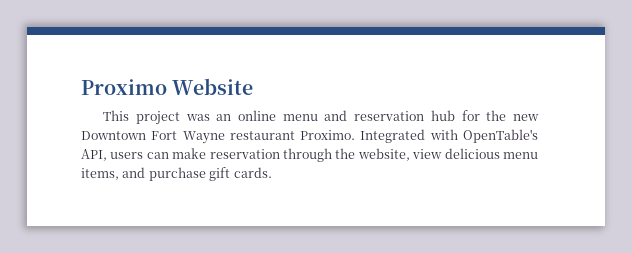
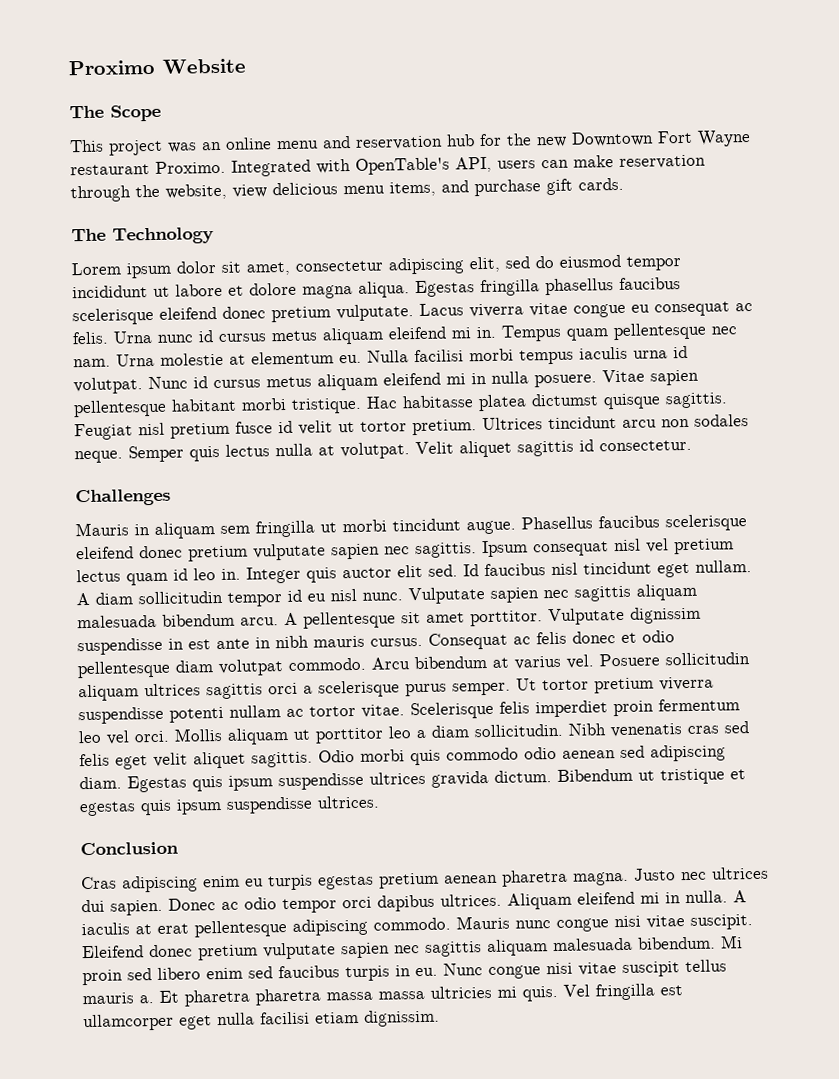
+ The Scope
+ The Technology
+ Lorem ipsum dolor sit amet, consectetur adipiscing elit, sed do eiusmod tempor incididunt ut labore et dolore magna aliqua. Egestas fringilla phasellus faucibus scelerisque eleifend donec pretium vulputate. Lacus viverra vitae congue eu consequat ac felis. Urna nunc id cursus metus aliquam eleifend mi in. Tempus quam pellentesque nec nam. Urna molestie at elementum eu. Nulla facilisi morbi tempus iaculis urna id volutpat. Nunc id cursus metus aliquam eleifend mi in nulla posuere. Vitae sapien pellentesque habitant morbi tristique. Hac habitasse platea dictumst quisque sagittis. Feugiat nisl pretium fusce id velit ut tortor pretium. Ultrices tincidunt arcu non sodales neque. Semper quis lectus nulla at volutpat. Velit aliquet sagittis id consectetur.
+ Challenges
+ Mauris in aliquam sem fringilla ut morbi tincidunt augue. Phasellus faucibus scelerisque eleifend donec pretium vulputate sapien nec sagittis. Ipsum consequat nisl vel pretium lectus quam id leo in. Integer quis auctor elit sed. Id faucibus nisl tincidunt eget nullam. A diam sollicitudin tempor id eu nisl nunc. Vulputate sapien nec sagittis aliquam malesuada bibendum arcu. A pellentesque sit amet porttitor. Vulputate dignissim suspendisse in est ante in nibh mauris cursus. Consequat ac felis donec et odio pellentesque diam volutpat commodo. Arcu bibendum at varius vel. Posuere sollicitudin aliquam ultrices sagittis orci a scelerisque purus semper. Ut tortor pretium viverra suspendisse potenti nullam ac tortor vitae. Scelerisque felis imperdiet proin fermentum leo vel orci. Mollis aliquam ut porttitor leo a diam sollicitudin. Nibh venenatis cras sed felis eget velit aliquet sagittis. Odio morbi quis commodo odio aenean sed adipiscing diam. Egestas quis ipsum suspendisse ultrices gravida dictum. Bibendum ut tristique et egestas quis ipsum suspendisse ultrices.
+ Conclusion
+ Cras adipiscing enim eu turpis egestas pretium aenean pharetra magna. Justo nec ultrices dui sapien. Donec ac odio tempor orci dapibus ultrices. Aliquam eleifend mi in nulla. A iaculis at erat pellentesque adipiscing commodo. Mauris nunc congue nisi vitae suscipit. Eleifend donec pretium vulputate sapien nec sagittis aliquam malesuada bibendum. Mi proin sed libero enim sed faucibus turpis in eu. Nunc congue nisi vitae suscipit tellus mauris a. Et pharetra pharetra massa massa ultricies mi quis. Vel fringilla est ullamcorper eget nulla facilisi etiam dignissim.

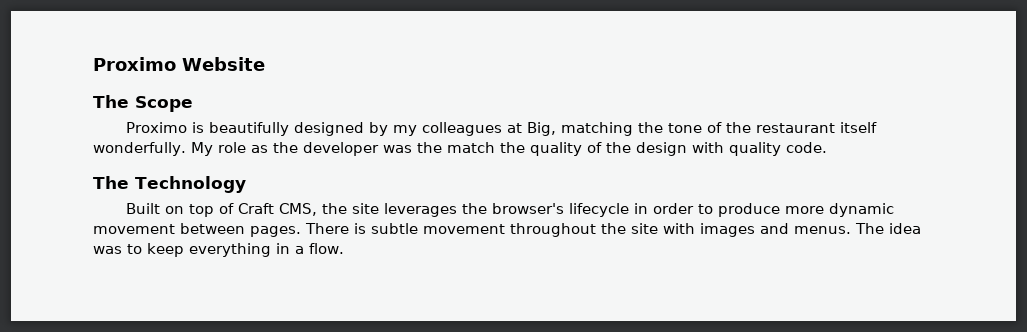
- This project was an online menu and reservation hub for the new Downtown Fort Wayne restaurant Proximo. Integrated with OpenTable's API, users can make reservation through the website, view delicious menu items, and purchase gift cards.
+ Proximo is beautifully designed by my colleagues at Big, matching the tone of the restaurant itself wonderfully. My role as the developer was the match the quality of the design with quality code.
  The Technology
- Lorem ipsum dolor sit amet, consectetur adipiscing elit, sed do eiusmod tempor incididunt ut labore et dolore magna aliqua. Egestas fringilla phasellus faucibus scelerisque eleifend donec pretium vulputate. Lacus viverra vitae congue eu consequat ac felis. Urna nunc id cursus metus aliquam eleifend mi in. Tempus quam pellentesque nec nam. Urna molestie at elementum eu. Nulla facilisi morbi tempus iaculis urna id volutpat. Nunc id cursus metus aliquam eleifend mi in nulla posuere. Vitae sapien pellentesque habitant morbi tristique. Hac habitasse platea dictumst quisque sagittis. Feugiat nisl pretium fusce id velit ut tortor pretium. Ultrices tincidunt arcu non sodales neque. Semper quis lectus nulla at volutpat. Velit aliquet sagittis id consectetur.
- Challenges
- Mauris in aliquam sem fringilla ut morbi tincidunt augue. Phasellus faucibus scelerisque eleifend donec pretium vulputate sapien nec sagittis. Ipsum consequat nisl vel pretium lectus quam id leo in. Integer quis auctor elit sed. Id faucibus nisl tincidunt eget nullam. A diam sollicitudin tempor id eu nisl nunc. Vulputate sapien nec sagittis aliquam malesuada bibendum arcu. A pellentesque sit amet porttitor. Vulputate dignissim suspendisse in est ante in nibh mauris cursus. Consequat ac felis donec et odio pellentesque diam volutpat commodo. Arcu bibendum at varius vel. Posuere sollicitudin aliquam ultrices sagittis orci a scelerisque purus semper. Ut tortor pretium viverra suspendisse potenti nullam ac tortor vitae. Scelerisque felis imperdiet proin fermentum leo vel orci. Mollis aliquam ut porttitor leo a diam sollicitudin. Nibh venenatis cras sed felis eget velit aliquet sagittis. Odio morbi quis commodo odio aenean sed adipiscing diam. Egestas quis ipsum suspendisse ultrices gravida dictum. Bibendum ut tristique et egestas quis ipsum suspendisse ultrices.
- Conclusion
- Cras adipiscing enim eu turpis egestas pretium aenean pharetra magna. Justo nec ultrices dui sapien. Donec ac odio tempor orci dapibus ultrices. Aliquam eleifend mi in nulla. A iaculis at erat pellentesque adipiscing commodo. Mauris nunc congue nisi vitae suscipit. Eleifend donec pretium vulputate sapien nec sagittis aliquam malesuada bibendum. Mi proin sed libero enim sed faucibus turpis in eu. Nunc congue nisi vitae suscipit tellus mauris a. Et pharetra pharetra massa massa ultricies mi quis. Vel fringilla est ullamcorper eget nulla facilisi etiam dignissim.
+ Built on top of Craft CMS, the site leverages the browser's lifecycle in order to produce more dynamic movement between pages. There is subtle movement throughout the site with images and menus. The idea was to keep everything in a flow.

